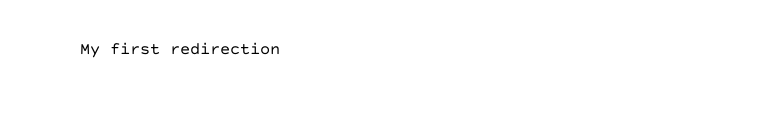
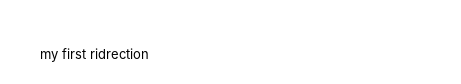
- My first redirection
+ my first ridrection

